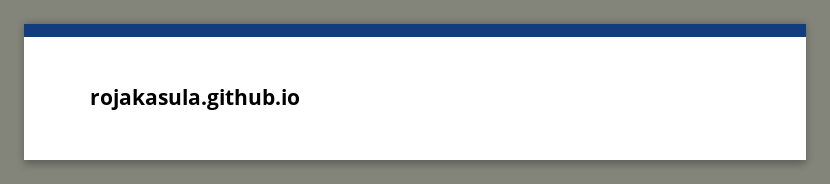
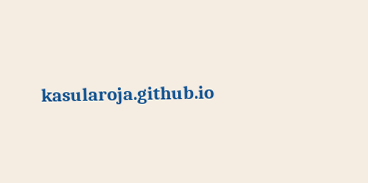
- rojakasula.github.io
+ kasularoja.github.io

